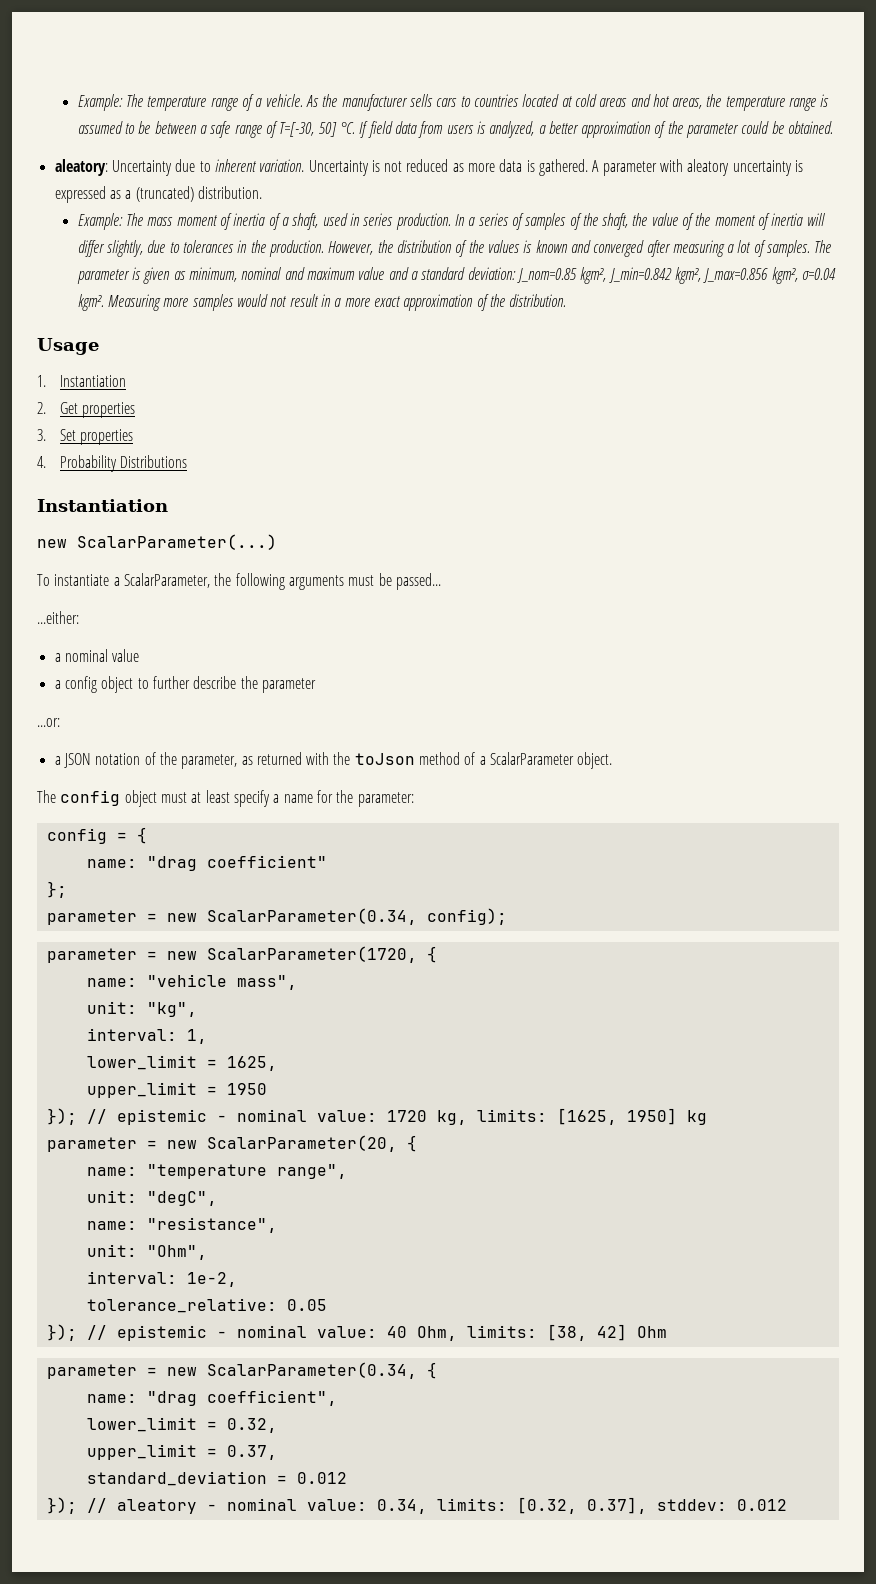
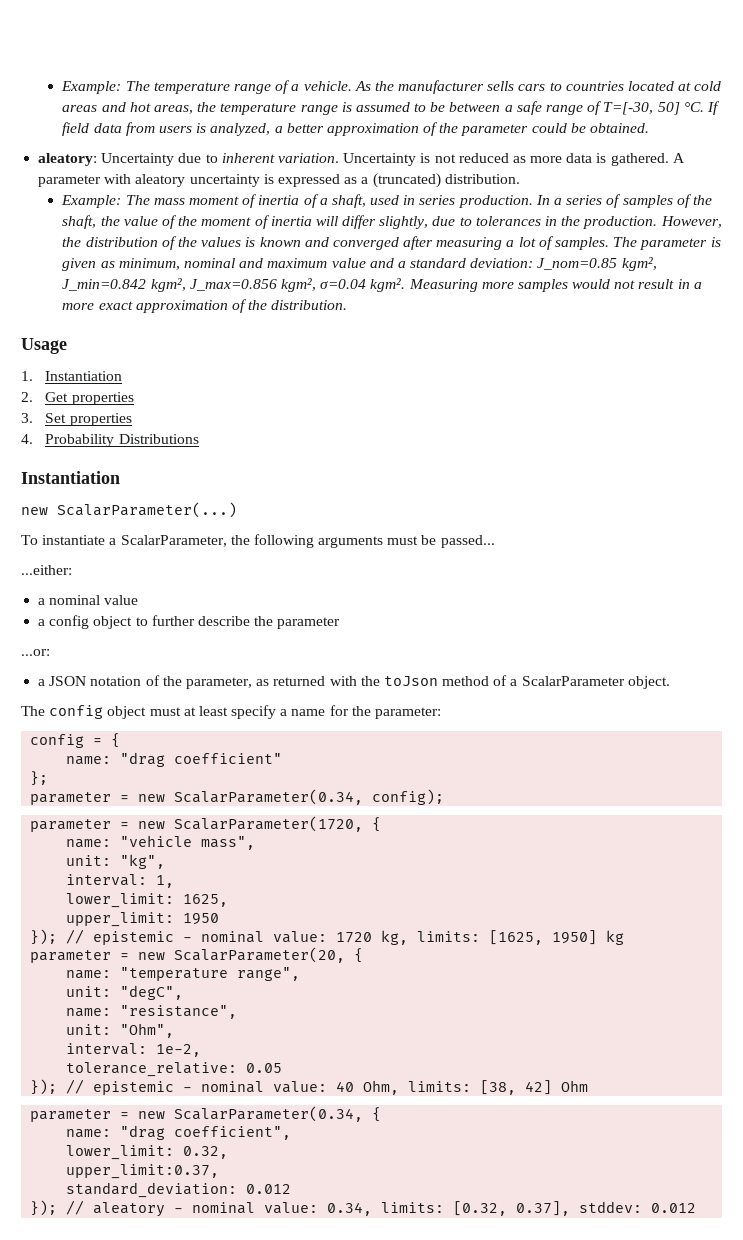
- lower_limit = 1625,
+ lower_limit: 1625,
- upper_limit = 1950
+ upper_limit: 1950
- lower_limit = 0.32,
+ lower_limit: 0.32,
- upper_limit = 0.37,
- standard_deviation = 0.012
+ upper_limit:0.37,
+ standard_deviation: 0.012

